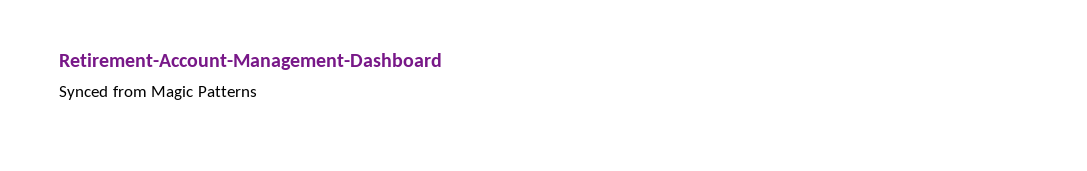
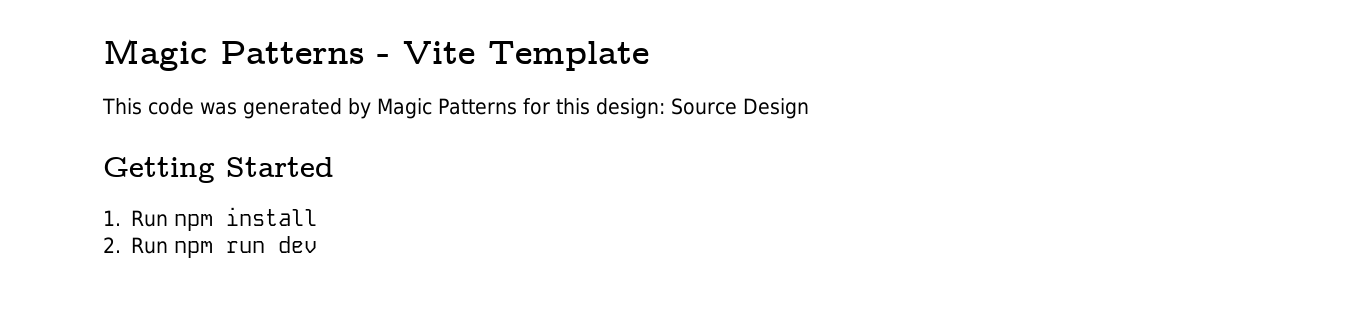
- Retirement-Account-Management-Dashboard
- Synced from Magic Patterns
+ Magic Patterns - Vite Template
+ This code was generated by Magic Patterns for this design: Source Design
+ Getting Started
+ 1. Run npm install
+ 2. Run npm run dev

